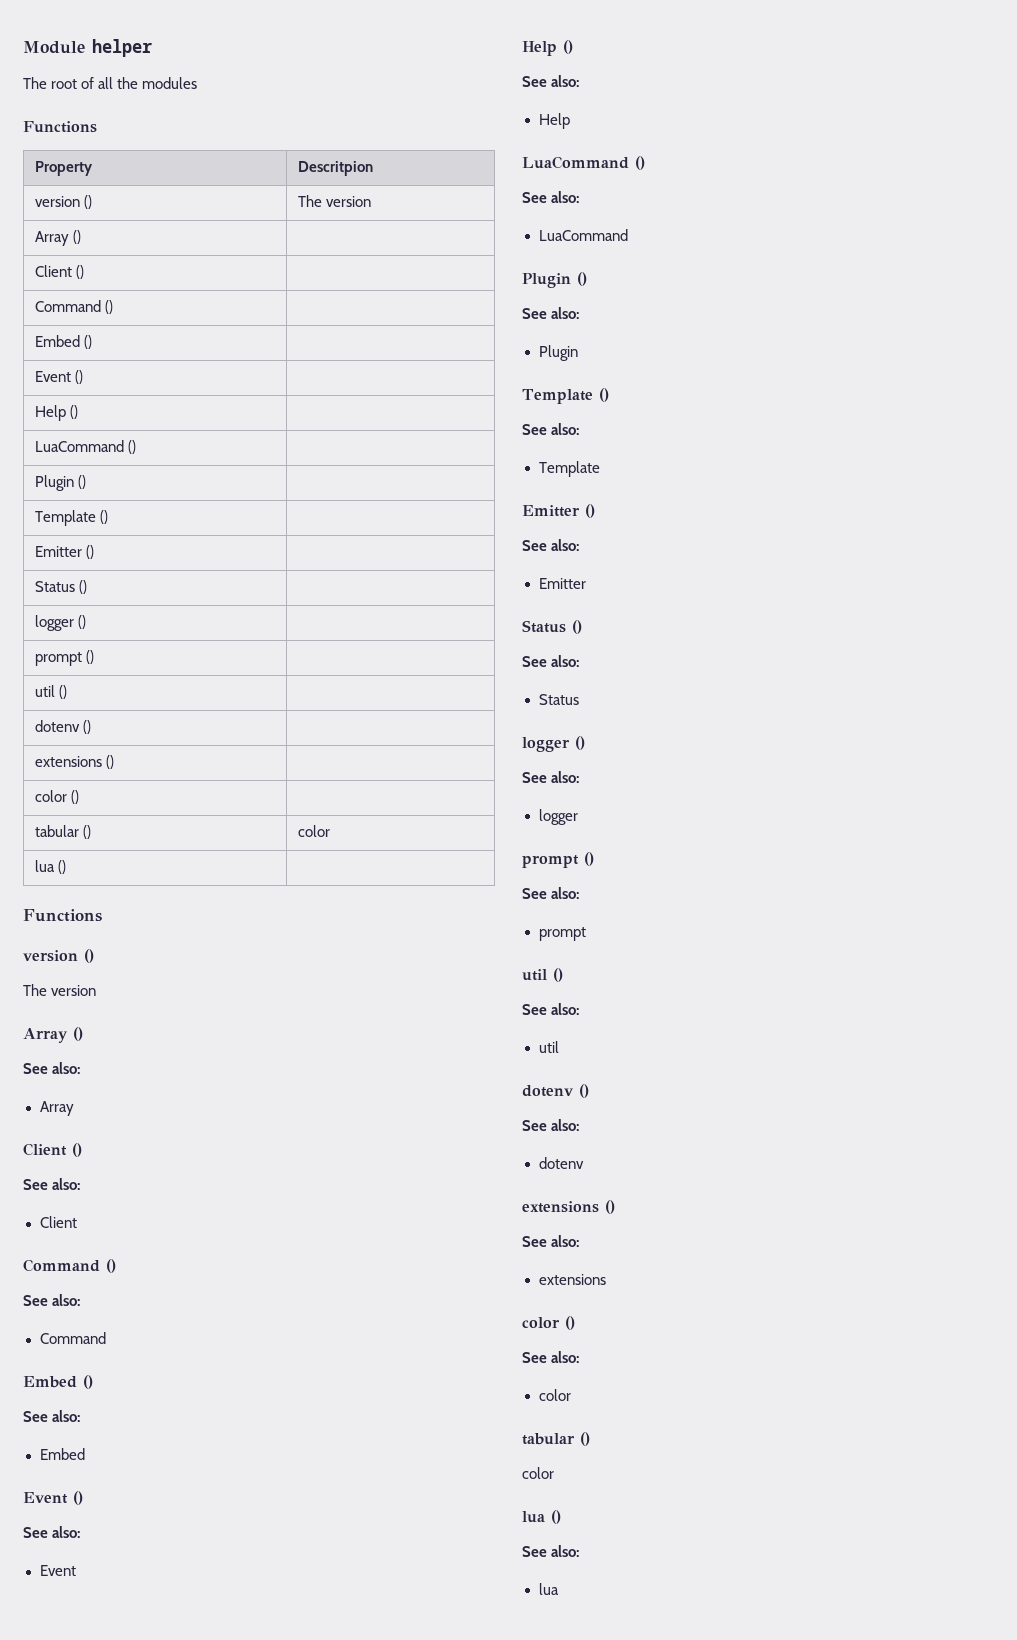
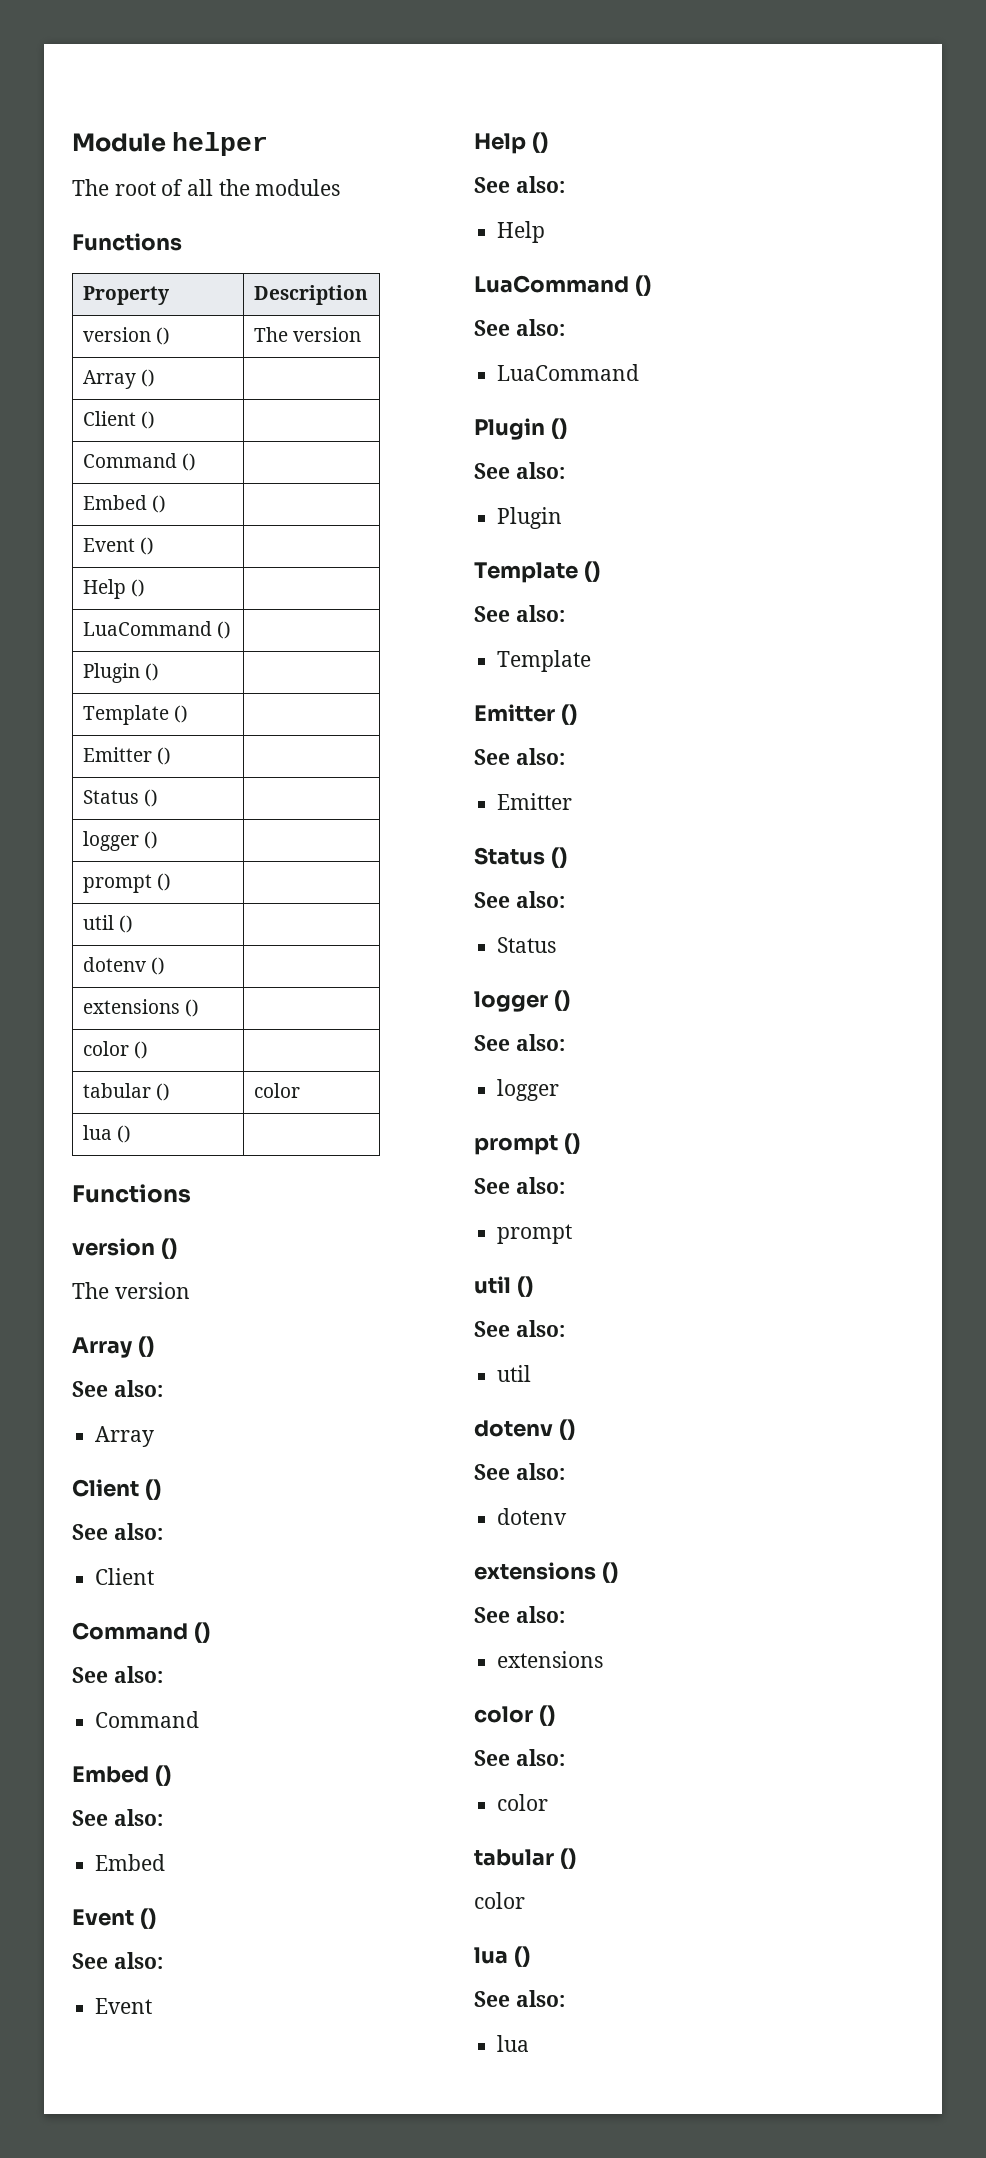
- Property | Descritpion
+ Property | Description

